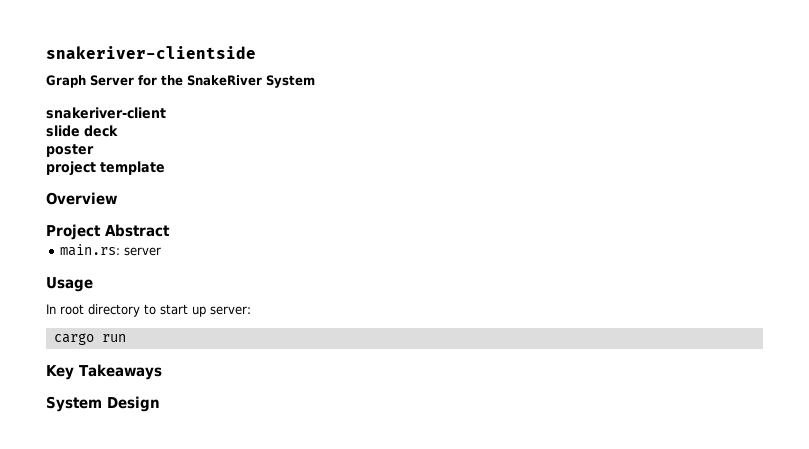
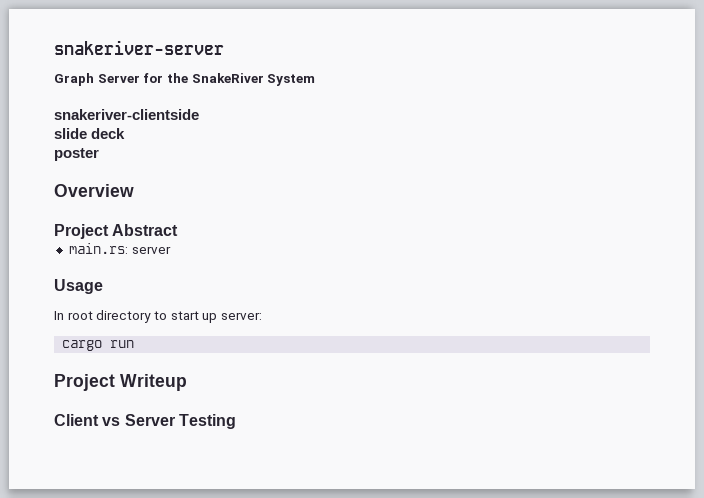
- snakeriver-clientside
+ snakeriver-server
- snakeriver-client
+ snakeriver-clientside
- project template
- Key Takeaways
- System Design
+ Project Writeup
+ Client vs Server Testing

